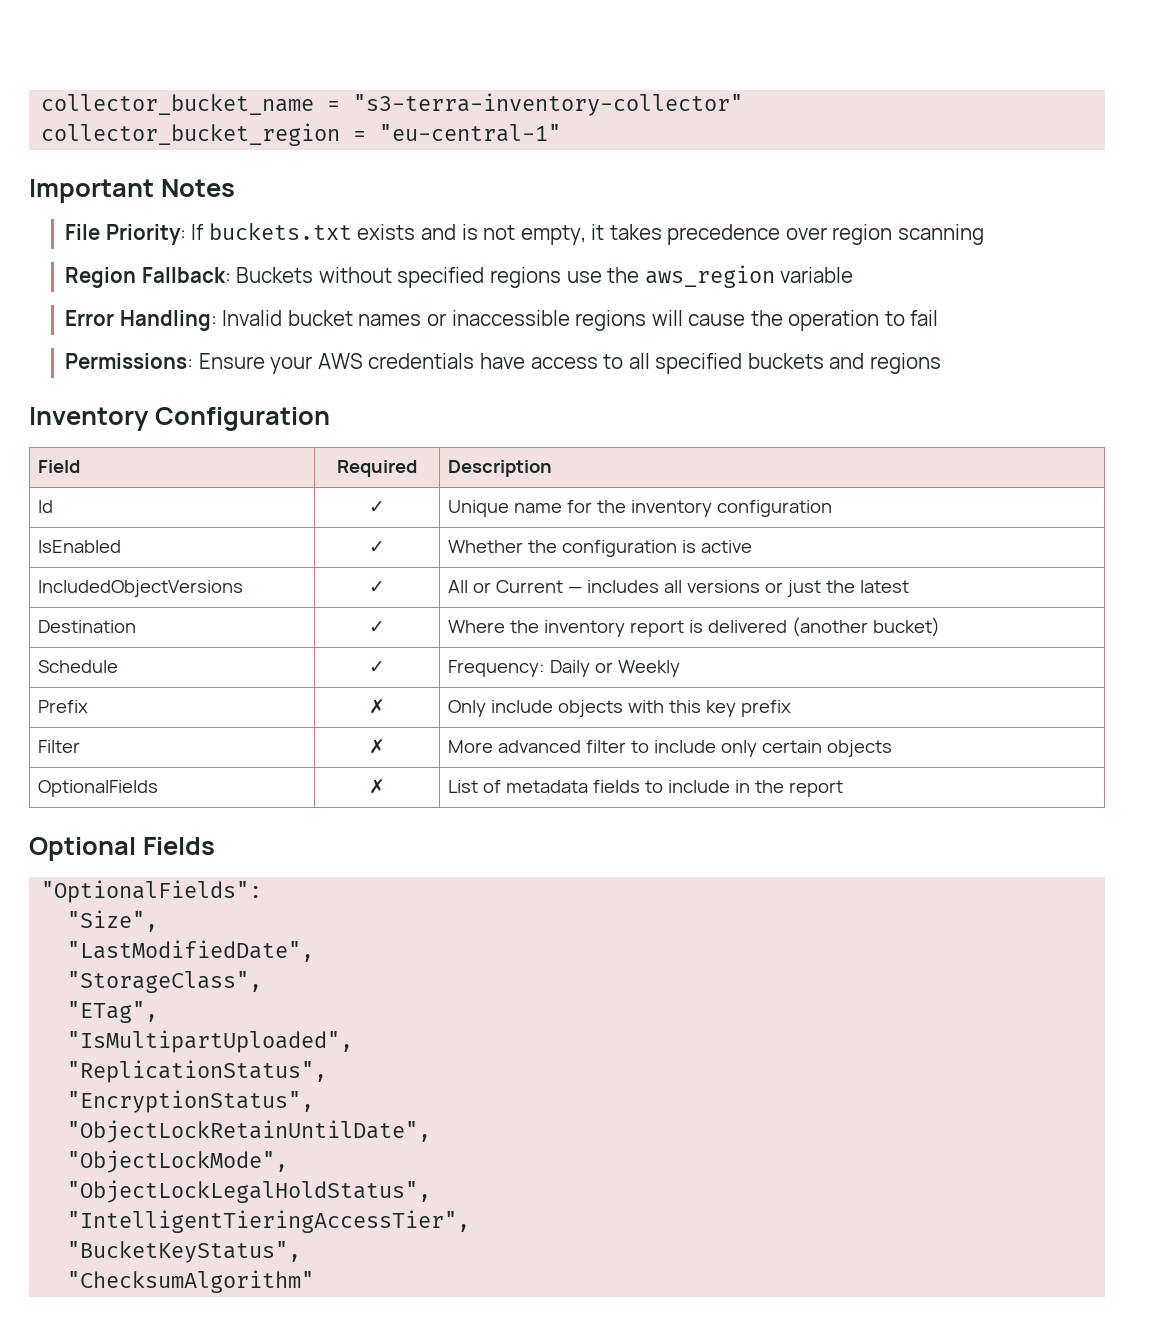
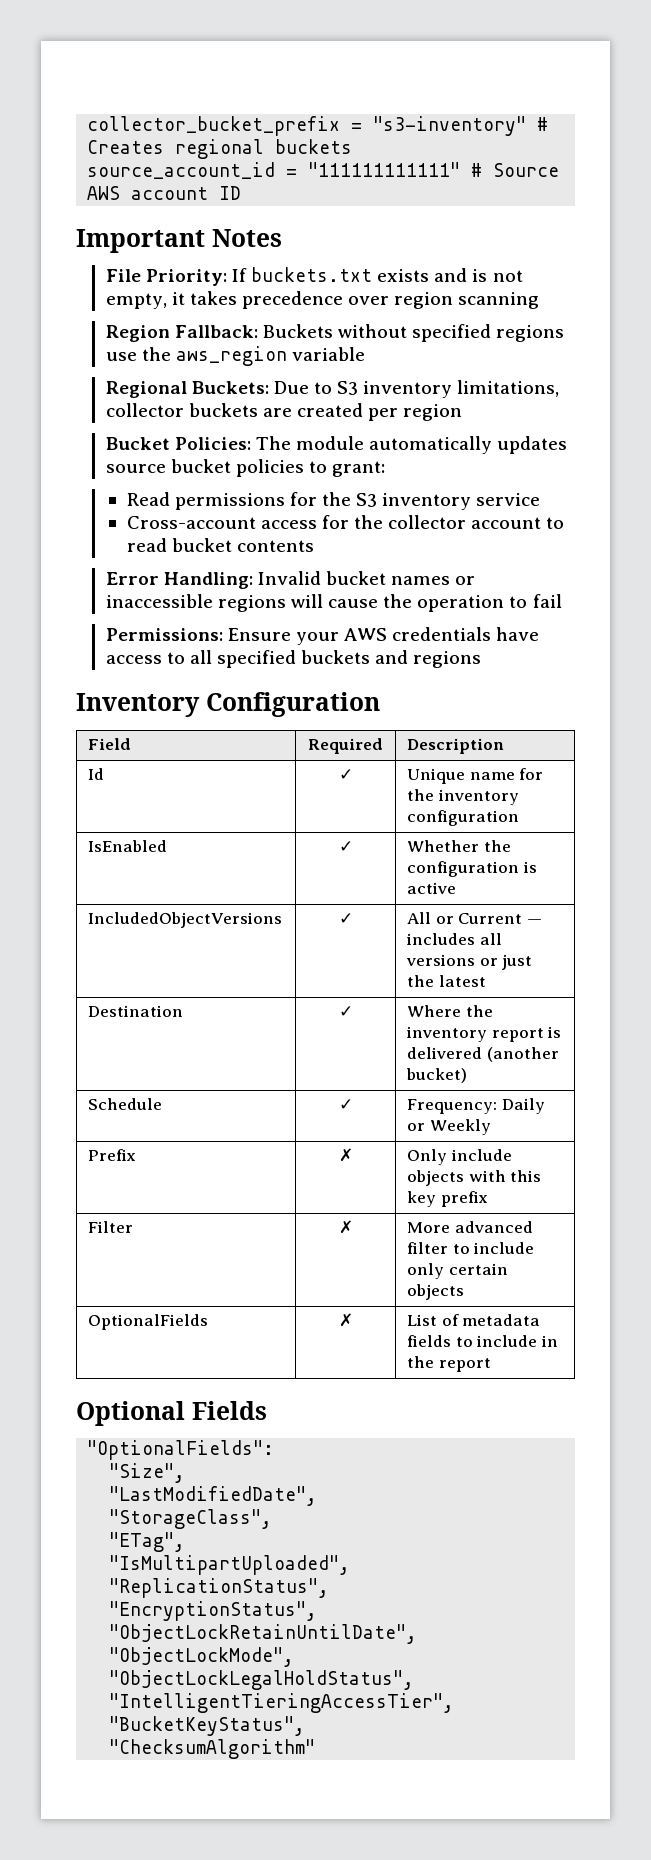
- collector_bucket_name = "s3-terra-inventory-collector"
- collector_bucket_region = "eu-central-1"
+ collector_bucket_prefix = "s3-inventory" # Creates regional buckets
+ source_account_id = "111111111111" # Source AWS account ID
+ Regional Buckets: Due to S3 inventory limitations, collector buckets are created per region
+ Bucket Policies: The module automatically updates source bucket policies to grant:
+ Read permissions for the S3 inventory service
+ Cross-account access for the collector account to read bucket contents

